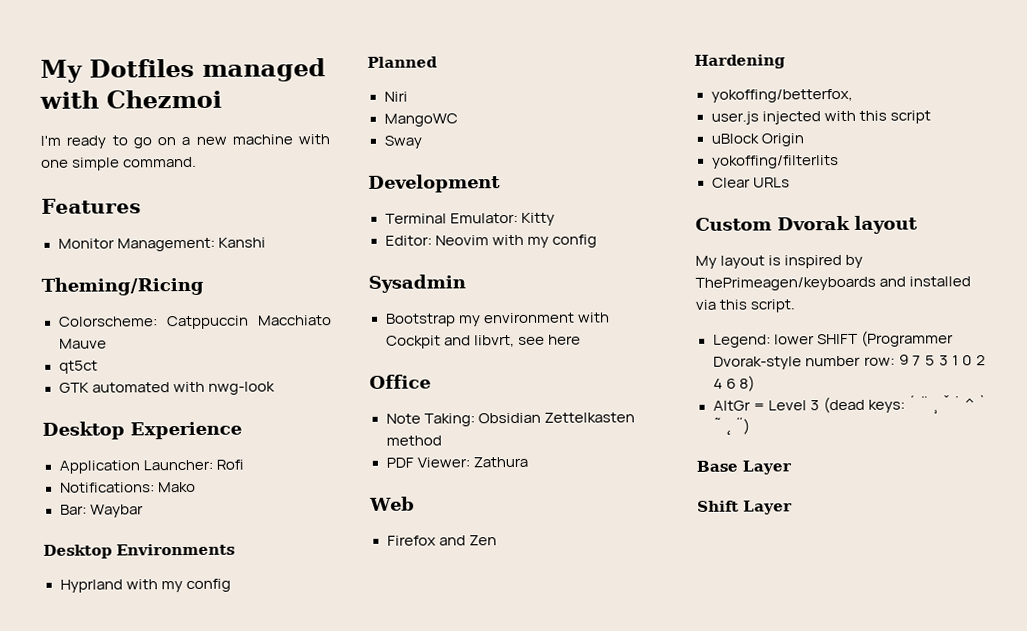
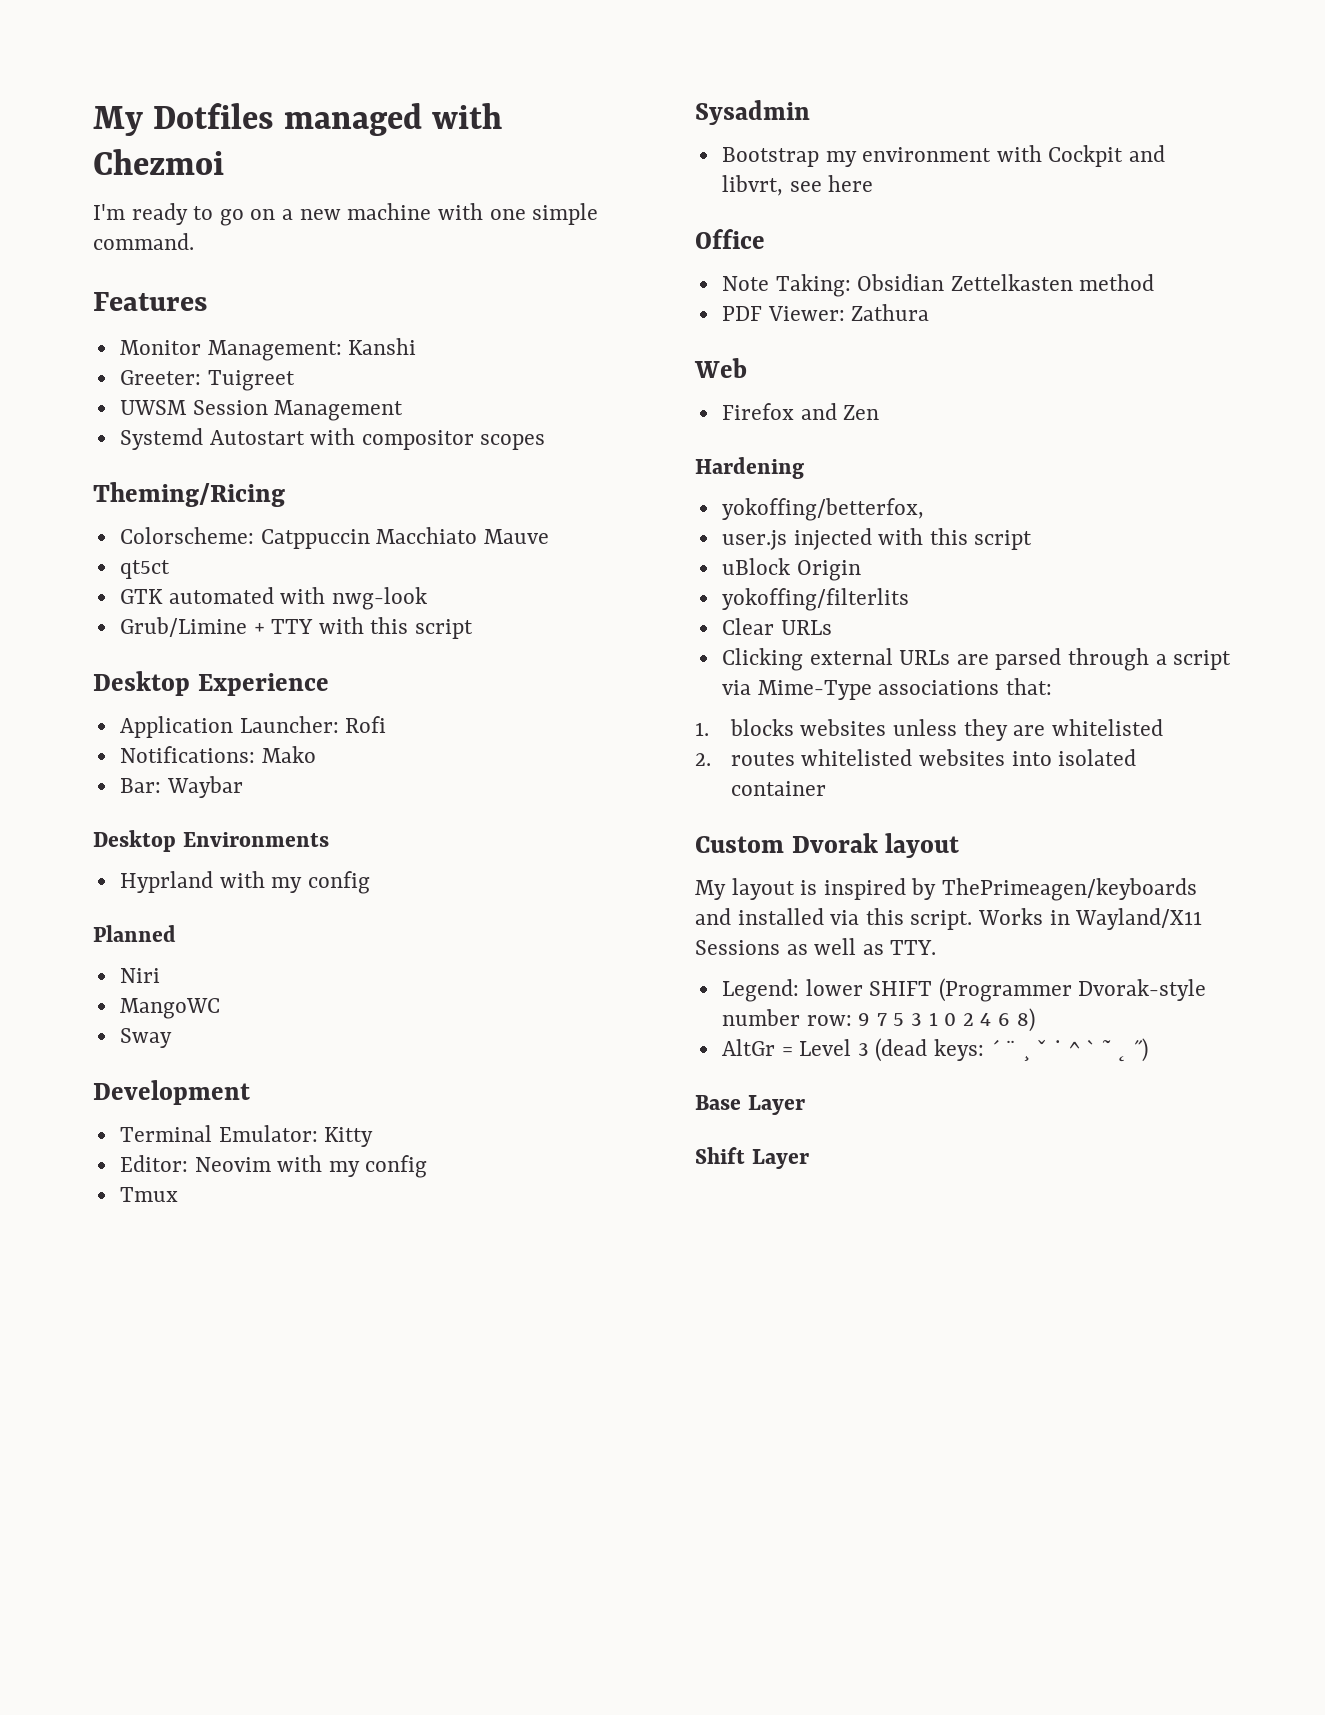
+ Greeter: Tuigreet
+ UWSM Session Management
+ Systemd Autostart with compositor scopes
+ Grub/Limine + TTY with this script
+ Tmux
+ Clicking external URLs are parsed through a script via Mime-Type associations that:
+ 1. blocks websites unless they are whitelisted
+ 2. routes whitelisted websites into isolated container
+ Works in Wayland/X11 Sessions as well as TTY.

